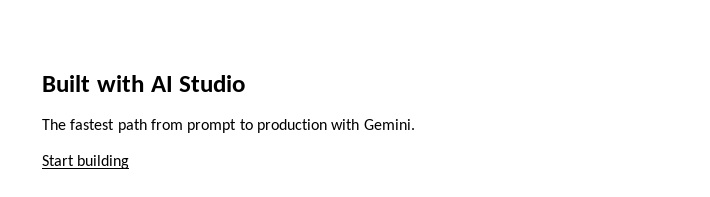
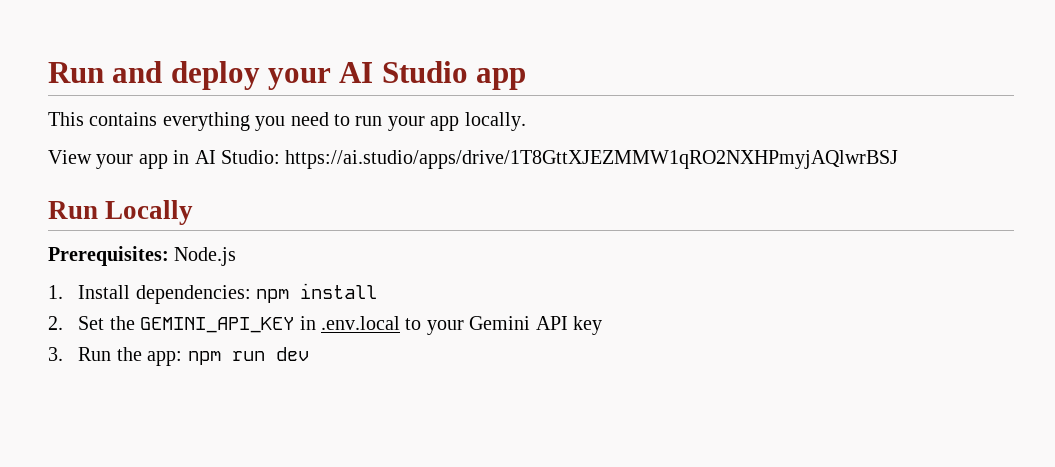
- Built with AI Studio
- The fastest path from prompt to production with Gemini.
- Start building
+ Run and deploy your AI Studio app
+ This contains everything you need to run your app locally.
+ View your app in AI Studio: https://ai.studio/apps/drive/1T8GttXJEZMMW1qRO2NXHPmyjAQlwrBSJ
+ Run Locally
+ Prerequisites: Node.js
+ 1. Install dependencies: npm install
+ 2. Set the GEMINI_API_KEY in .env.local to your Gemini API key
+ 3. Run the app: npm run dev

